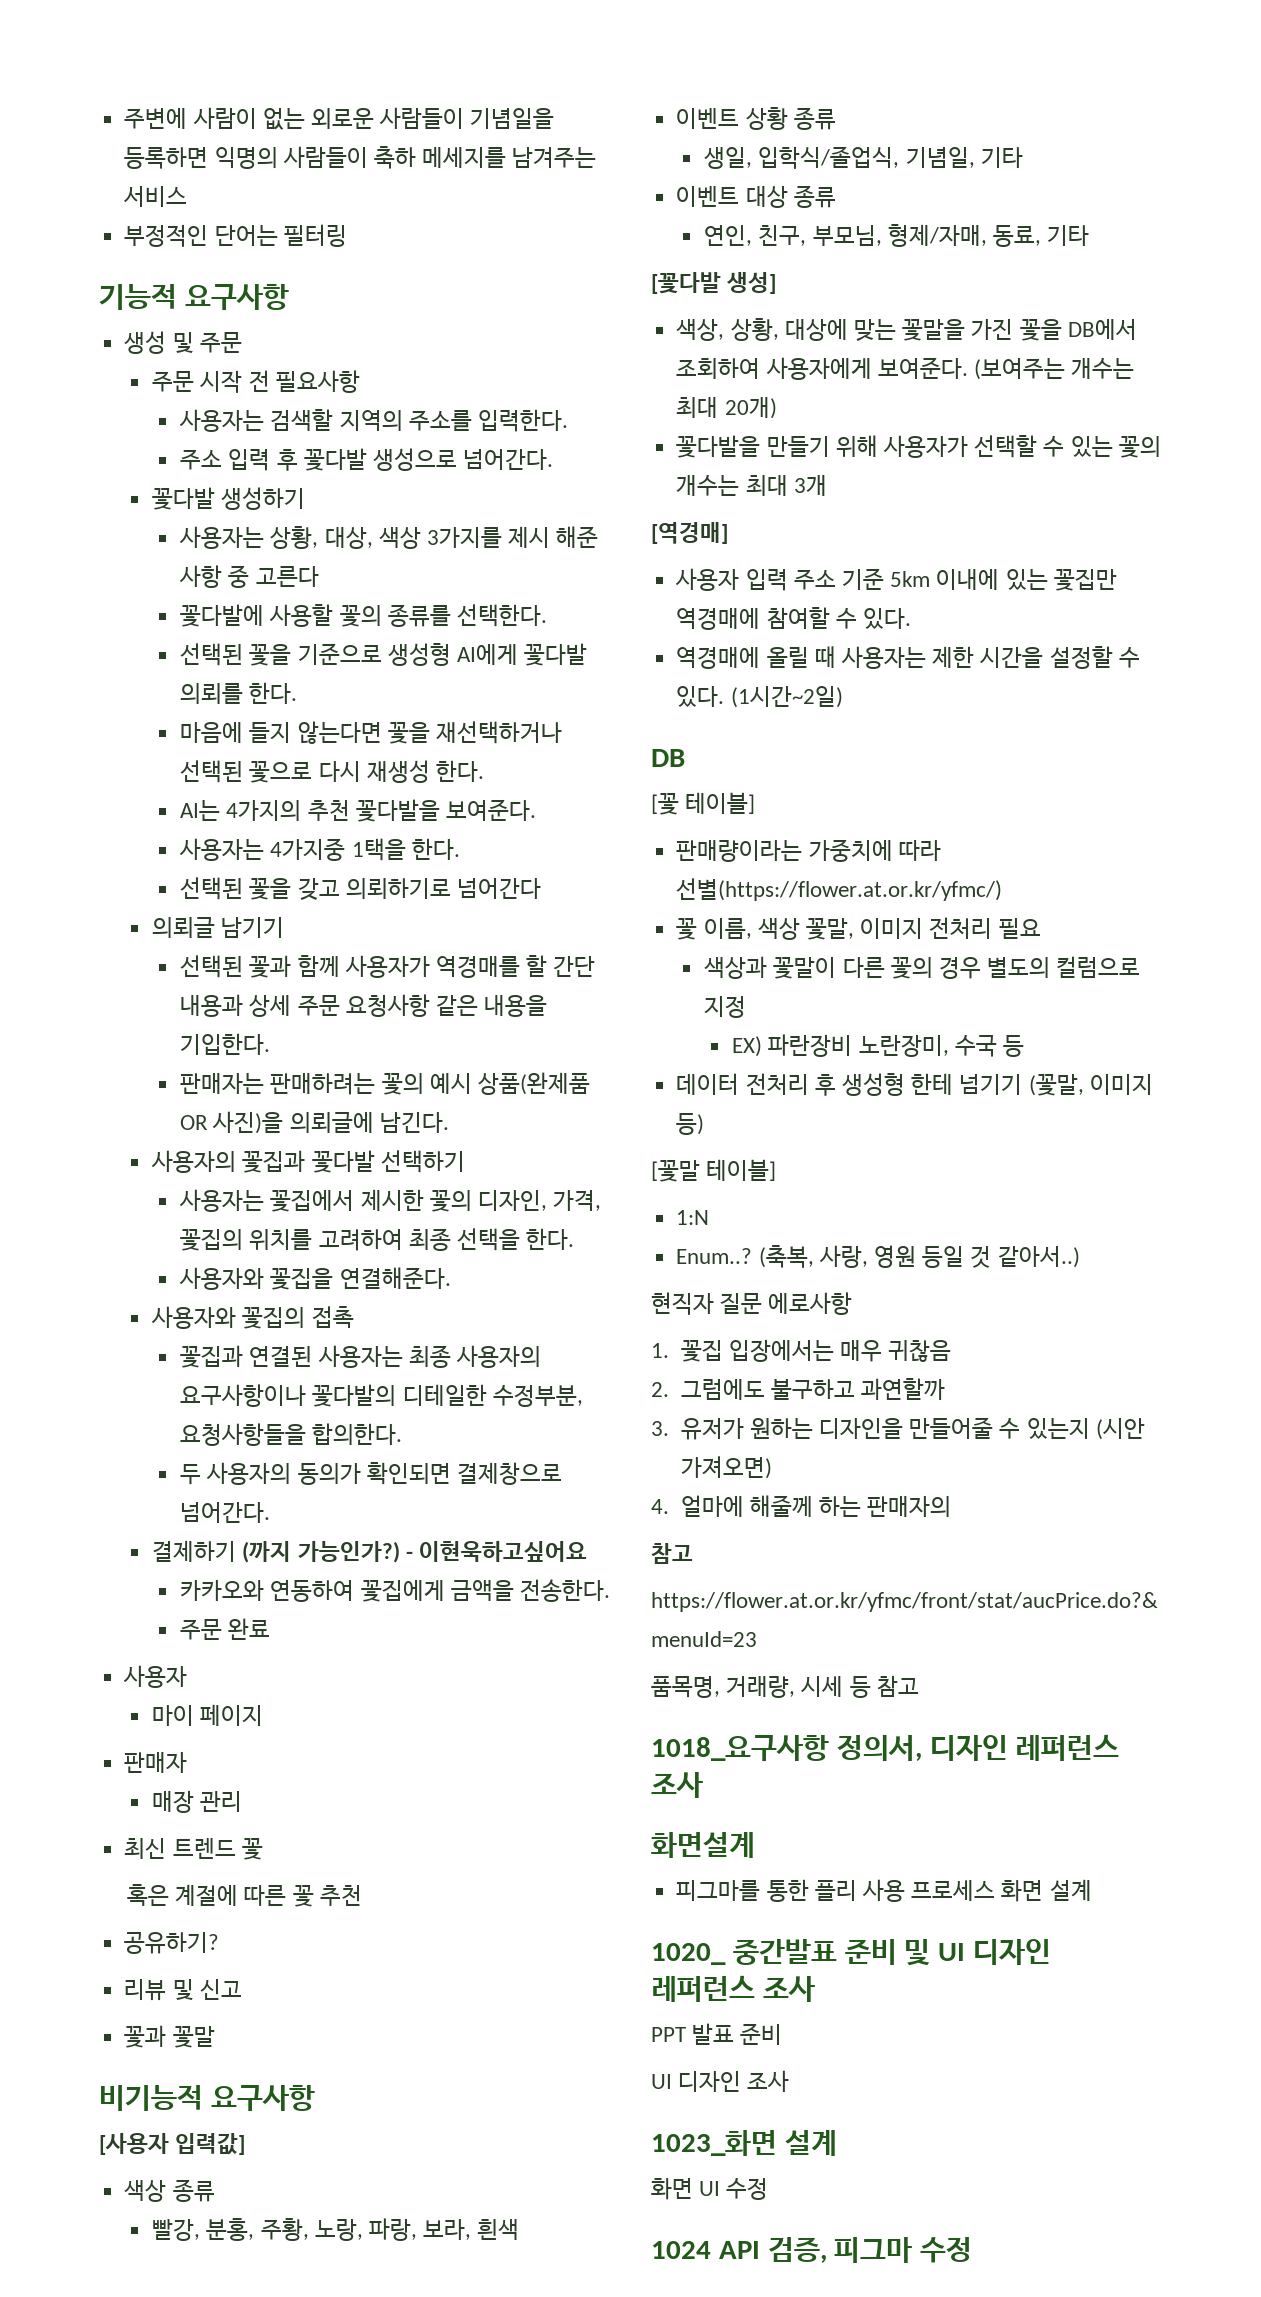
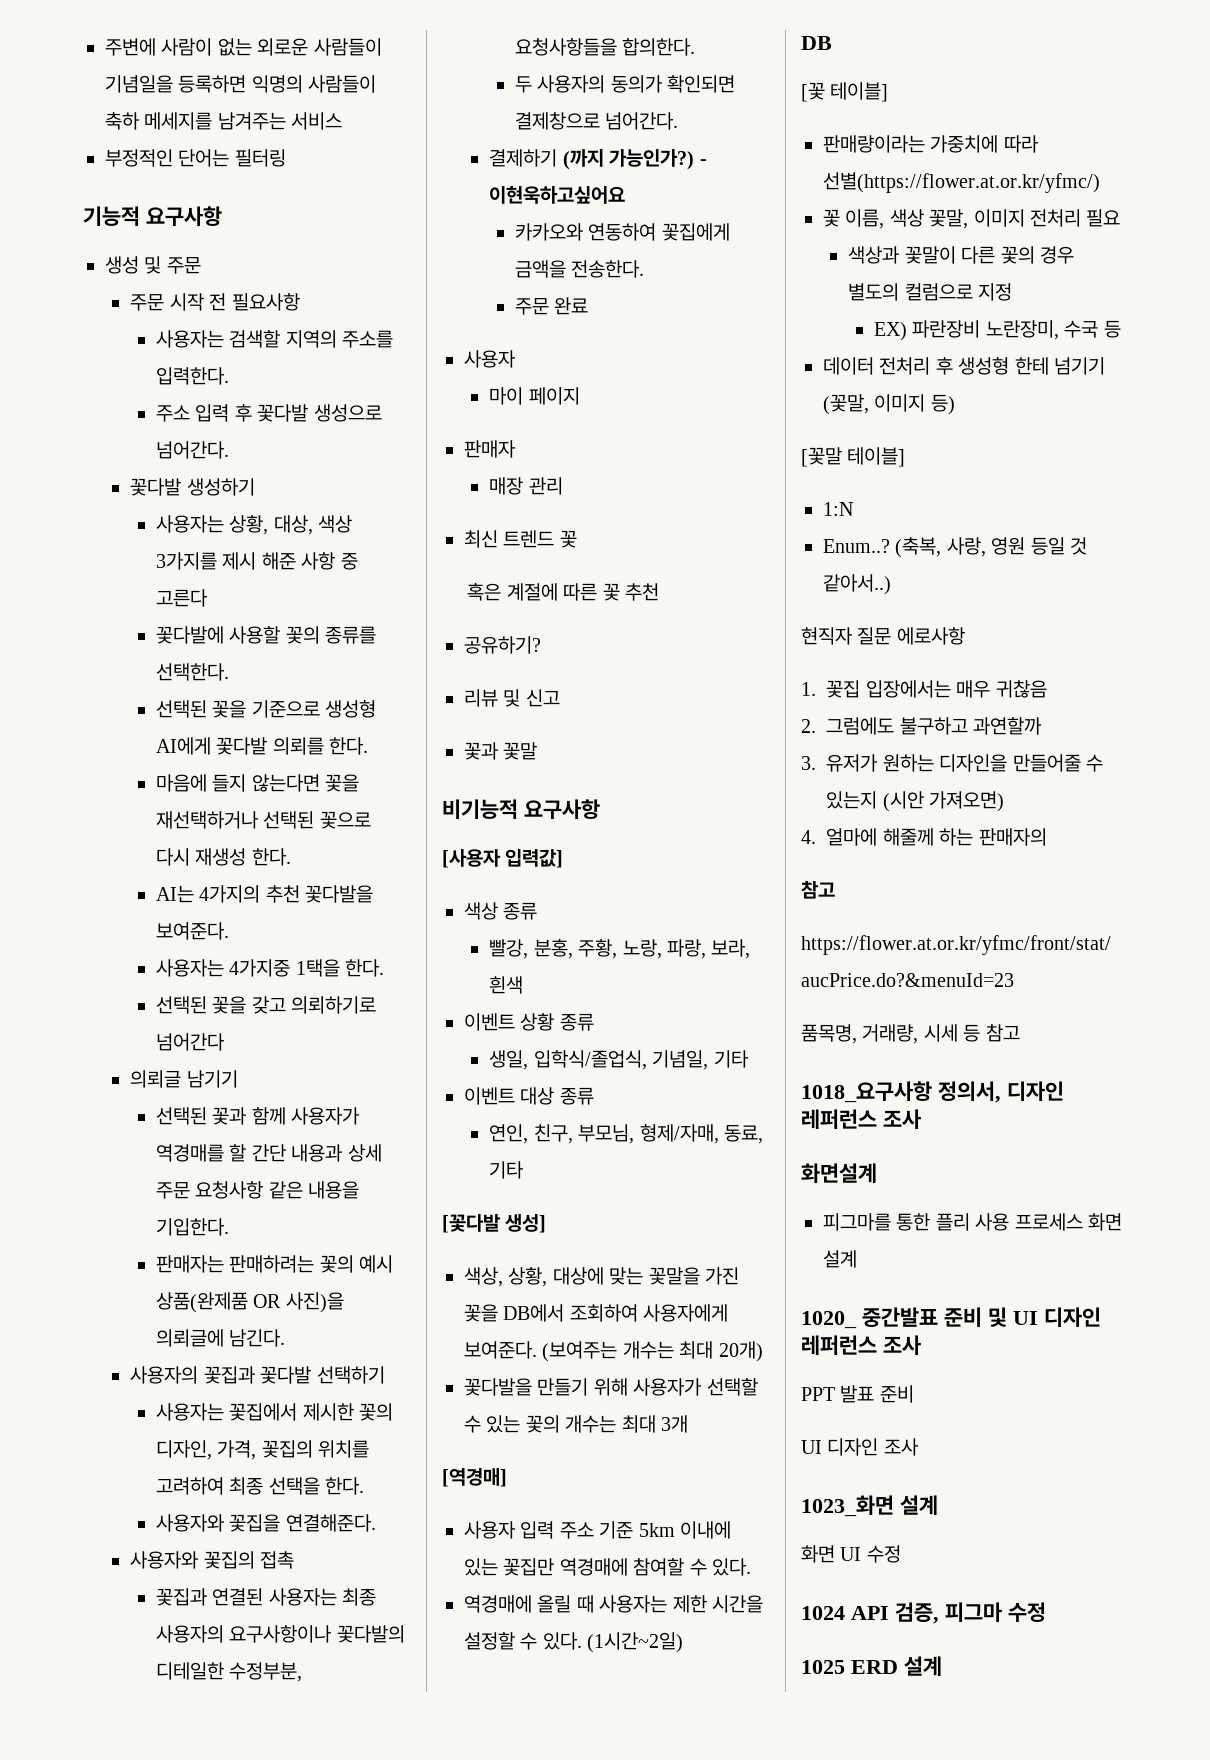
+ 1025 ERD 설계

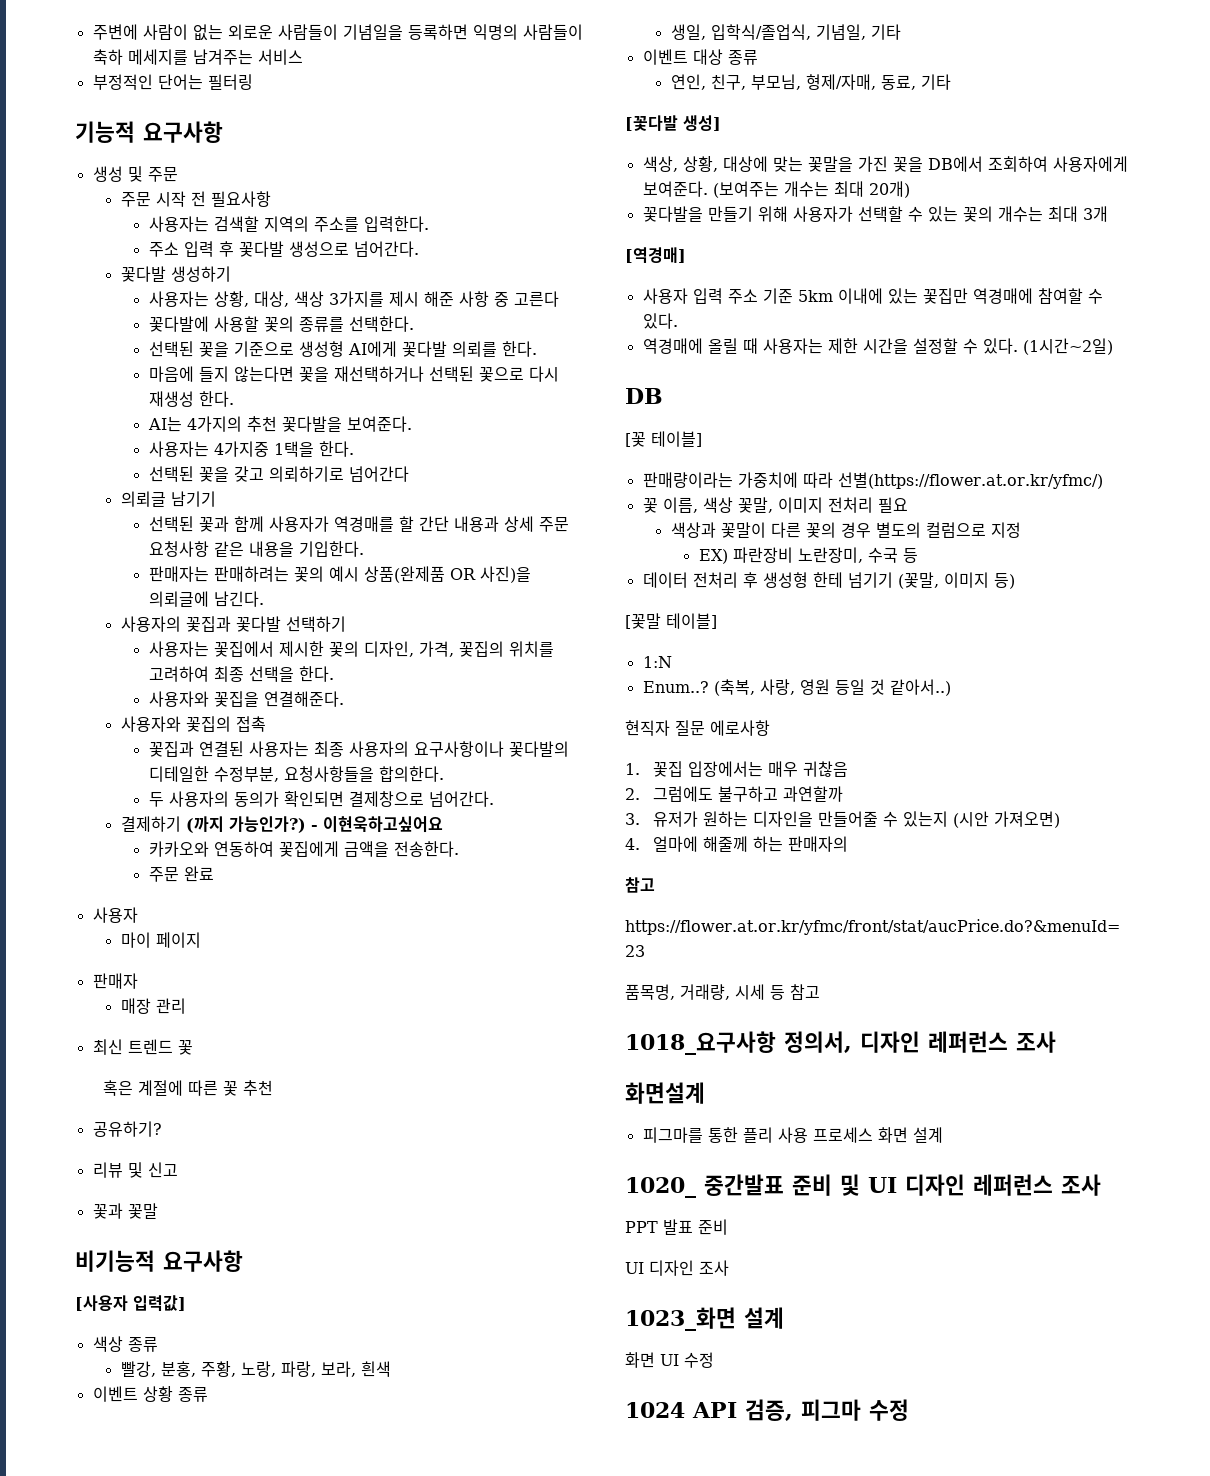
- 1025 ERD 설계

